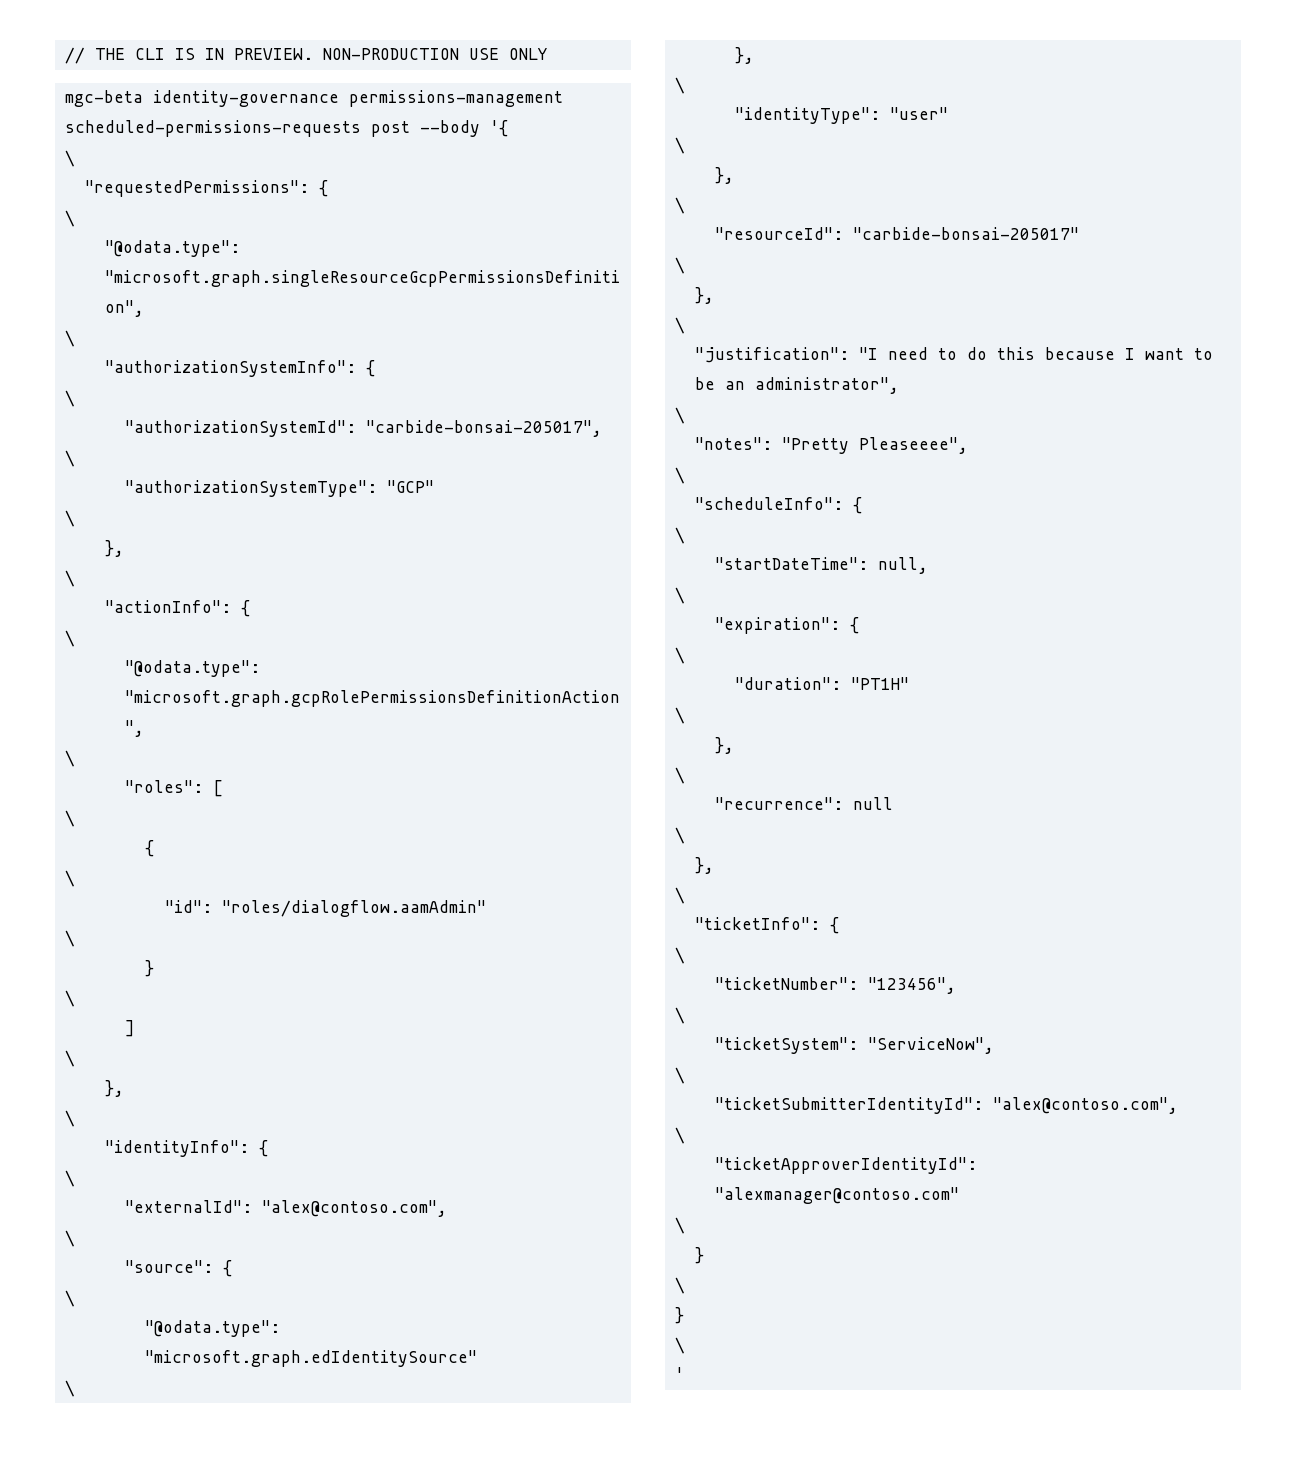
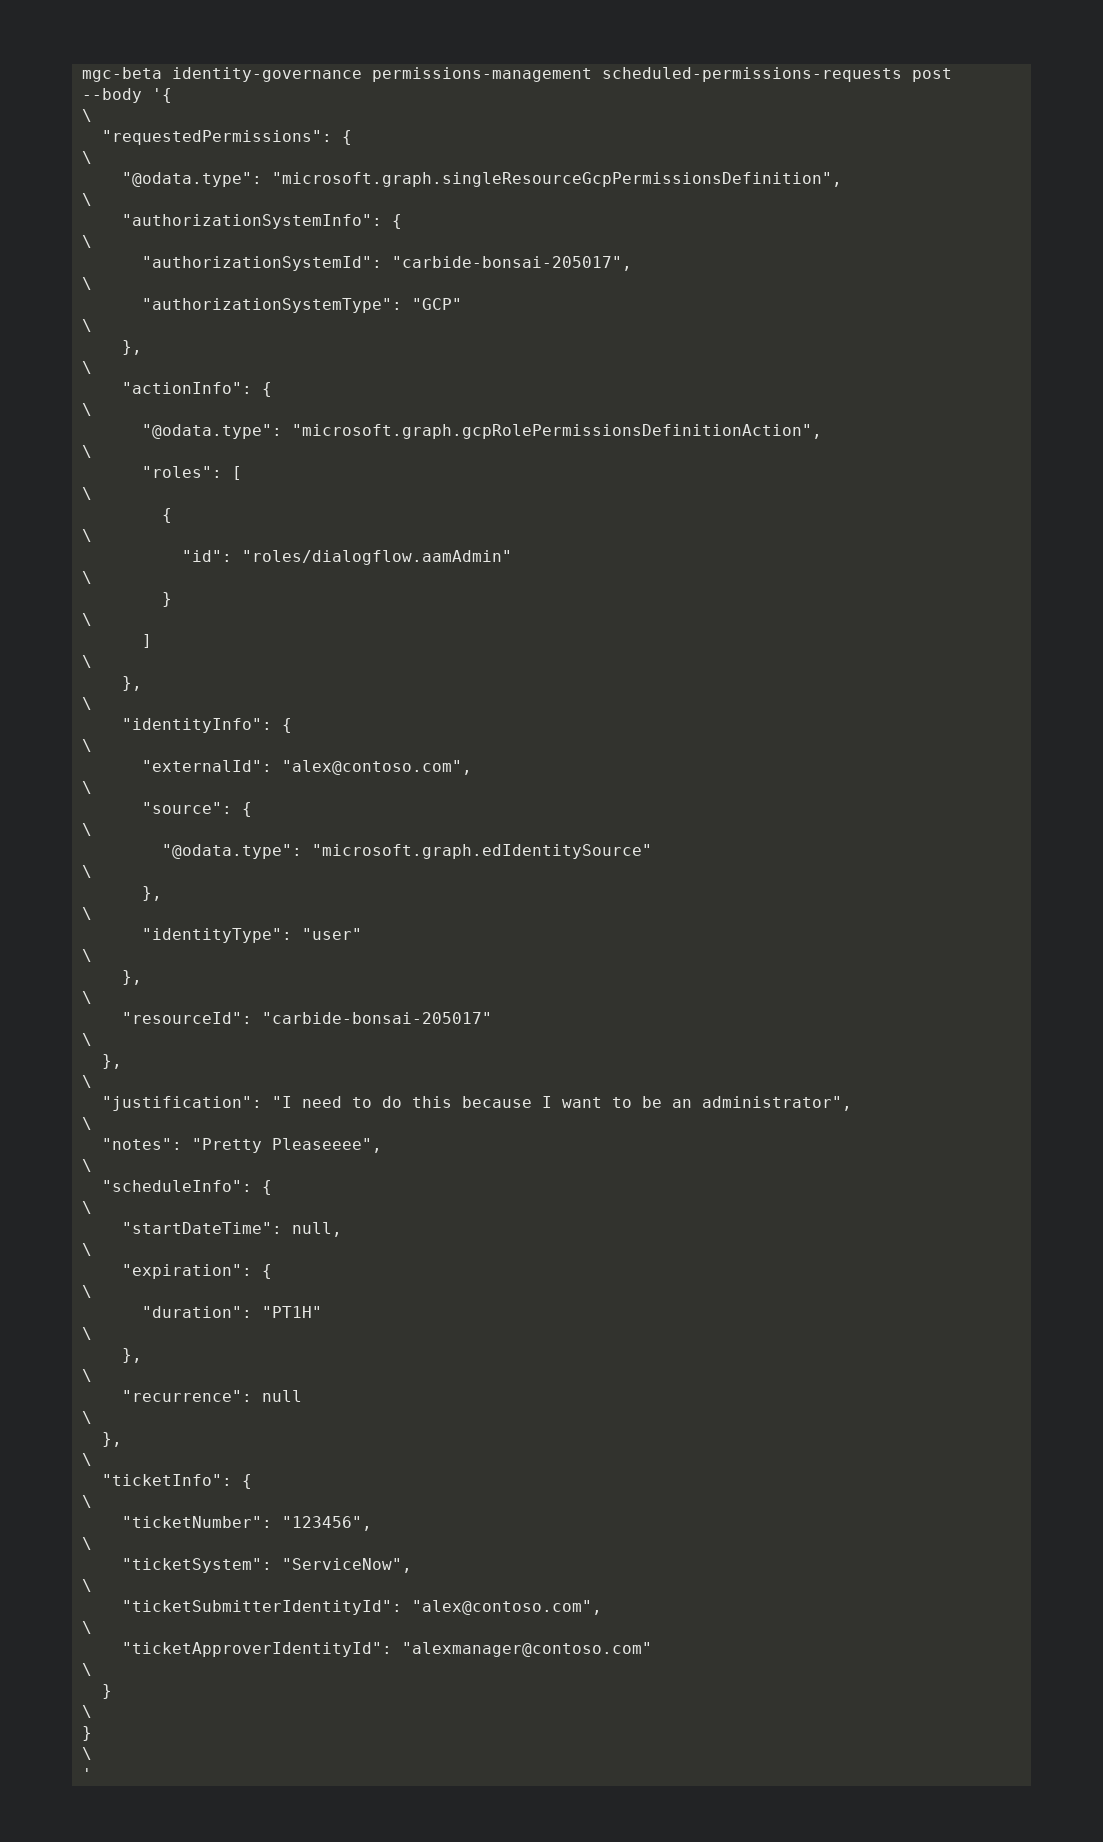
- // THE CLI IS IN PREVIEW. NON-PRODUCTION USE ONLY

